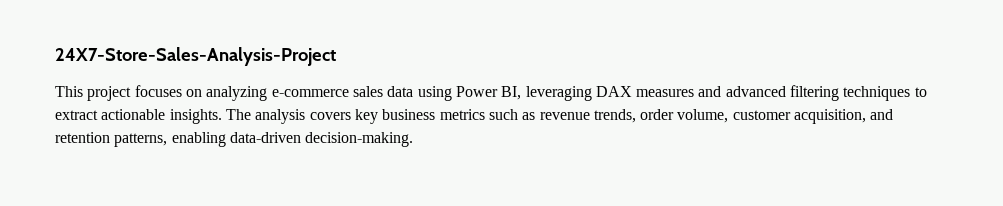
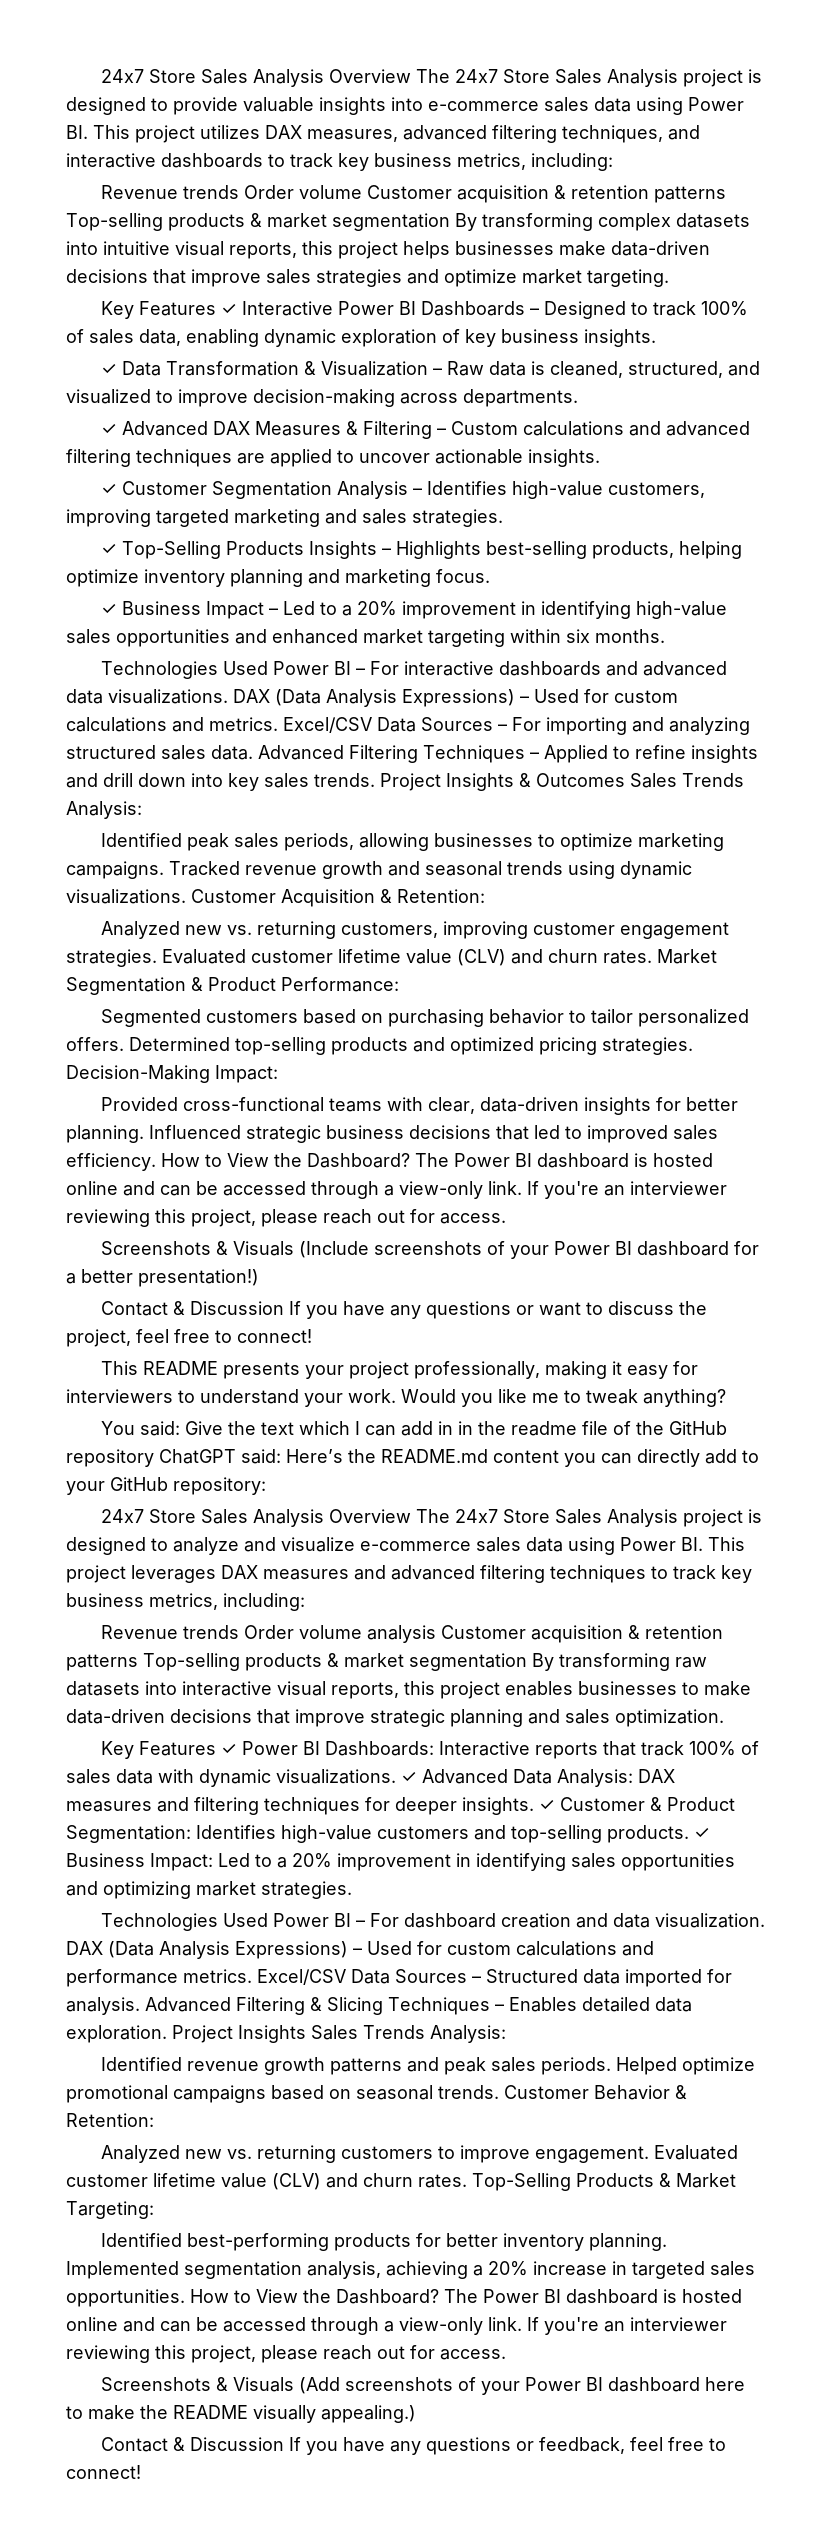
- 24X7-Store-Sales-Analysis-Project
- This project focuses on analyzing e-commerce sales data using Power BI, leveraging DAX measures and advanced filtering techniques to extract actionable insights. The analysis covers key business metrics such as revenue trends, order volume, customer acquisition, and retention patterns, enabling data-driven decision-making.
+ 24x7 Store Sales Analysis Overview The 24x7 Store Sales Analysis project is designed to provide valuable insights into e-commerce sales data using Power BI. This project utilizes DAX measures, advanced filtering techniques, and interactive dashboards to track key business metrics, including:
+ Revenue trends Order volume Customer acquisition & retention patterns Top-selling products & market segmentation By transforming complex datasets into intuitive visual reports, this project helps businesses make data-driven decisions that improve sales strategies and optimize market targeting.
+ Key Features ✓ Interactive Power BI Dashboards – Designed to track 100% of sales data, enabling dynamic exploration of key business insights.
+ ✓ Data Transformation & Visualization – Raw data is cleaned, structured, and visualized to improve decision-making across departments.
+ ✓ Advanced DAX Measures & Filtering – Custom calculations and advanced filtering techniques are applied to uncover actionable insights.
+ ✓ Customer Segmentation Analysis – Identifies high-value customers, improving targeted marketing and sales strategies.
+ ✓ Top-Selling Products Insights – Highlights best-selling products, helping optimize inventory planning and marketing focus.
+ ✓ Business Impact – Led to a 20% improvement in identifying high-value sales opportunities and enhanced market targeting within six months.
+ Technologies Used Power BI – For interactive dashboards and advanced data visualizations. DAX (Data Analysis Expressions) – Used for custom calculations and metrics. Excel/CSV Data Sources – For importing and analyzing structured sales data. Advanced Filtering Techniques – Applied to refine insights and drill down into key sales trends. Project Insights & Outcomes Sales Trends Analysis:
+ Identified peak sales periods, allowing businesses to optimize marketing campaigns. Tracked revenue growth and seasonal trends using dynamic visualizations. Customer Acquisition & Retention:
+ Analyzed new vs. returning customers, improving customer engagement strategies. Evaluated customer lifetime value (CLV) and churn rates. Market Segmentation & Product Performance:
+ Segmented customers based on purchasing behavior to tailor personalized offers. Determined top-selling products and optimized pricing strategies. Decision-Making Impact:
+ Provided cross-functional teams with clear, data-driven insights for better planning. Influenced strategic business decisions that led to improved sales efficiency. How to View the Dashboard? The Power BI dashboard is hosted online and can be accessed through a view-only link. If you're an interviewer reviewing this project, please reach out for access.
+ Screenshots & Visuals (Include screenshots of your Power BI dashboard for a better presentation!)
+ Contact & Discussion If you have any questions or want to discuss the project, feel free to connect!
+ This README presents your project professionally, making it easy for interviewers to understand your work. Would you like me to tweak anything?
+ You said: Give the text which I can add in in the readme file of the GitHub repository ChatGPT said: Here’s the README.md content you can directly add to your GitHub repository:
+ 24x7 Store Sales Analysis Overview The 24x7 Store Sales Analysis project is designed to analyze and visualize e-commerce sales data using Power BI. This project leverages DAX measures and advanced filtering techniques to track key business metrics, including:
+ Revenue trends Order volume analysis Customer acquisition & retention patterns Top-selling products & market segmentation By transforming raw datasets into interactive visual reports, this project enables businesses to make data-driven decisions that improve strategic planning and sales optimization.
+ Key Features ✓ Power BI Dashboards: Interactive reports that track 100% of sales data with dynamic visualizations. ✓ Advanced Data Analysis: DAX measures and filtering techniques for deeper insights. ✓ Customer & Product Segmentation: Identifies high-value customers and top-selling products. ✓ Business Impact: Led to a 20% improvement in identifying sales opportunities and optimizing market strategies.
+ Technologies Used Power BI – For dashboard creation and data visualization. DAX (Data Analysis Expressions) – Used for custom calculations and performance metrics. Excel/CSV Data Sources – Structured data imported for analysis. Advanced Filtering & Slicing Techniques – Enables detailed data exploration. Project Insights Sales Trends Analysis:
+ Identified revenue growth patterns and peak sales periods. Helped optimize promotional campaigns based on seasonal trends. Customer Behavior & Retention:
+ Analyzed new vs. returning customers to improve engagement. Evaluated customer lifetime value (CLV) and churn rates. Top-Selling Products & Market Targeting:
+ Identified best-performing products for better inventory planning. Implemented segmentation analysis, achieving a 20% increase in targeted sales opportunities. How to View the Dashboard? The Power BI dashboard is hosted online and can be accessed through a view-only link. If you're an interviewer reviewing this project, please reach out for access.
+ Screenshots & Visuals (Add screenshots of your Power BI dashboard here to make the README visually appealing.)
+ Contact & Discussion If you have any questions or feedback, feel free to connect!

